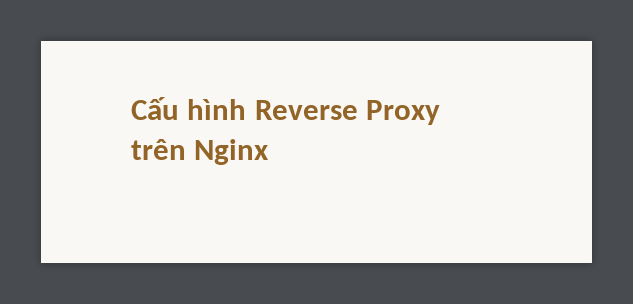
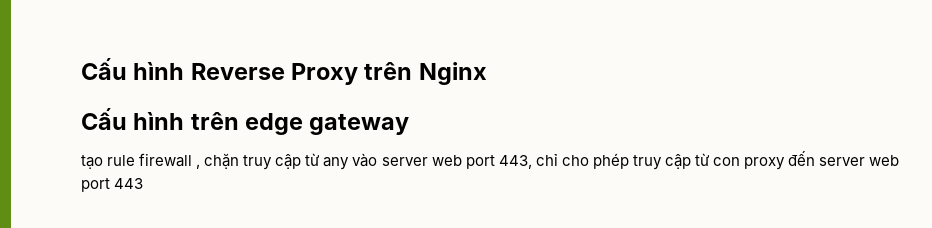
+ Cấu hình trên edge gateway
+ tạo rule firewall , chặn truy cập từ any vào server web port 443, chỉ cho phép truy cập từ con proxy đến server web port 443

